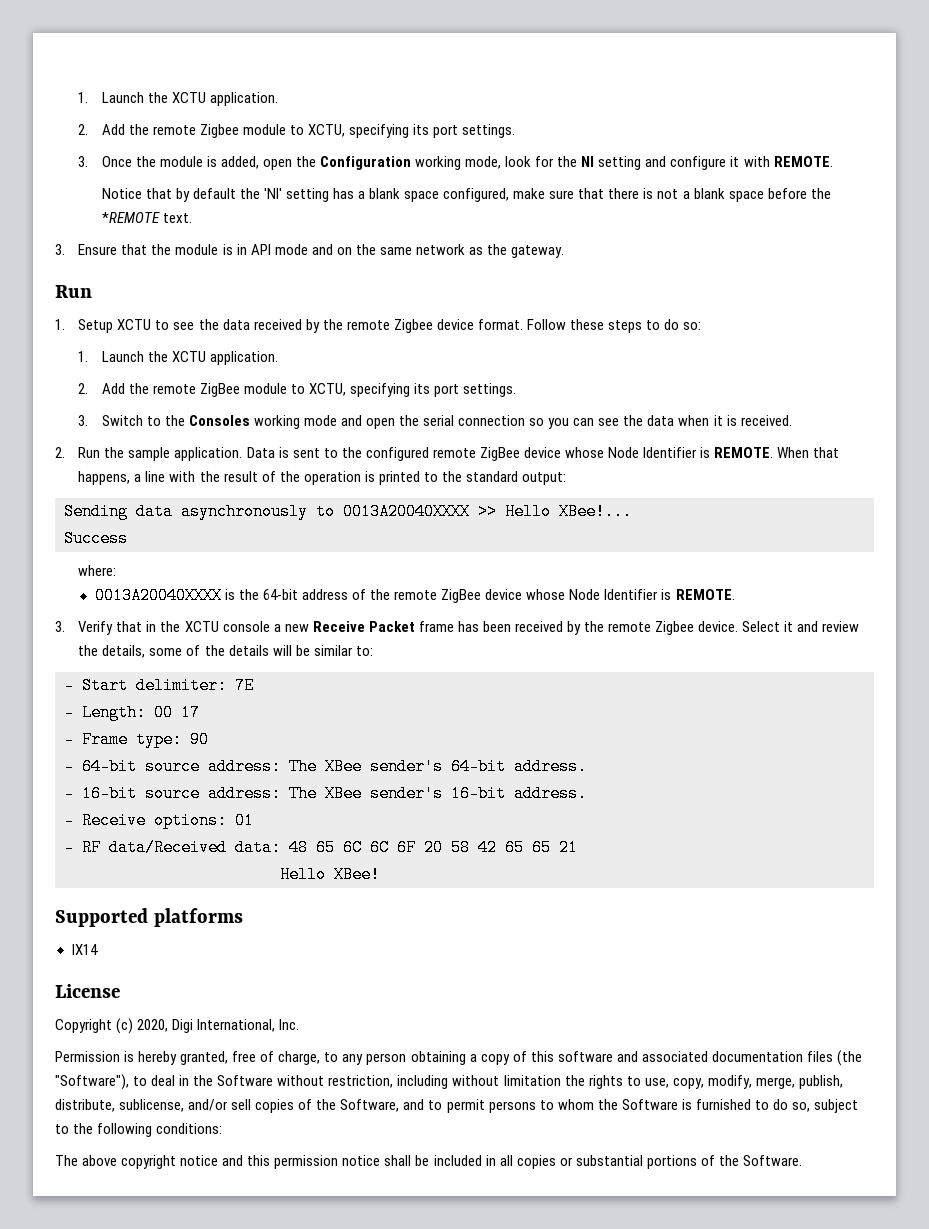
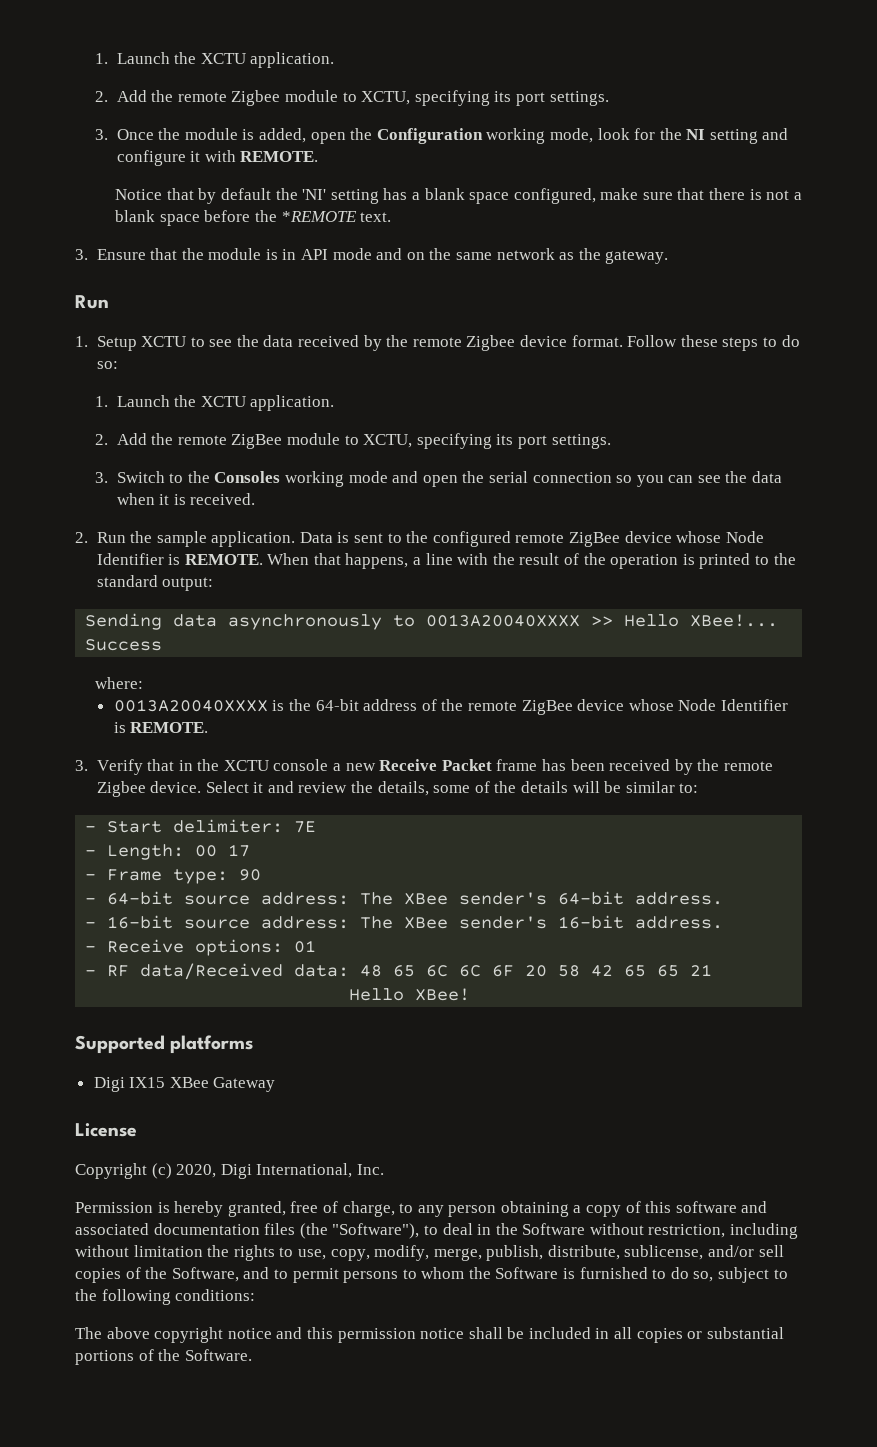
- IX14
+ Digi IX15 XBee Gateway

